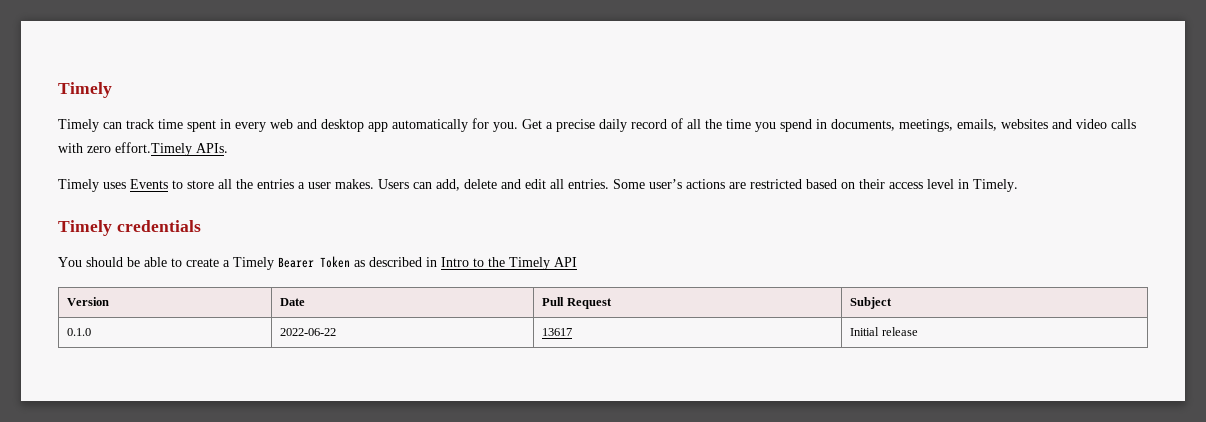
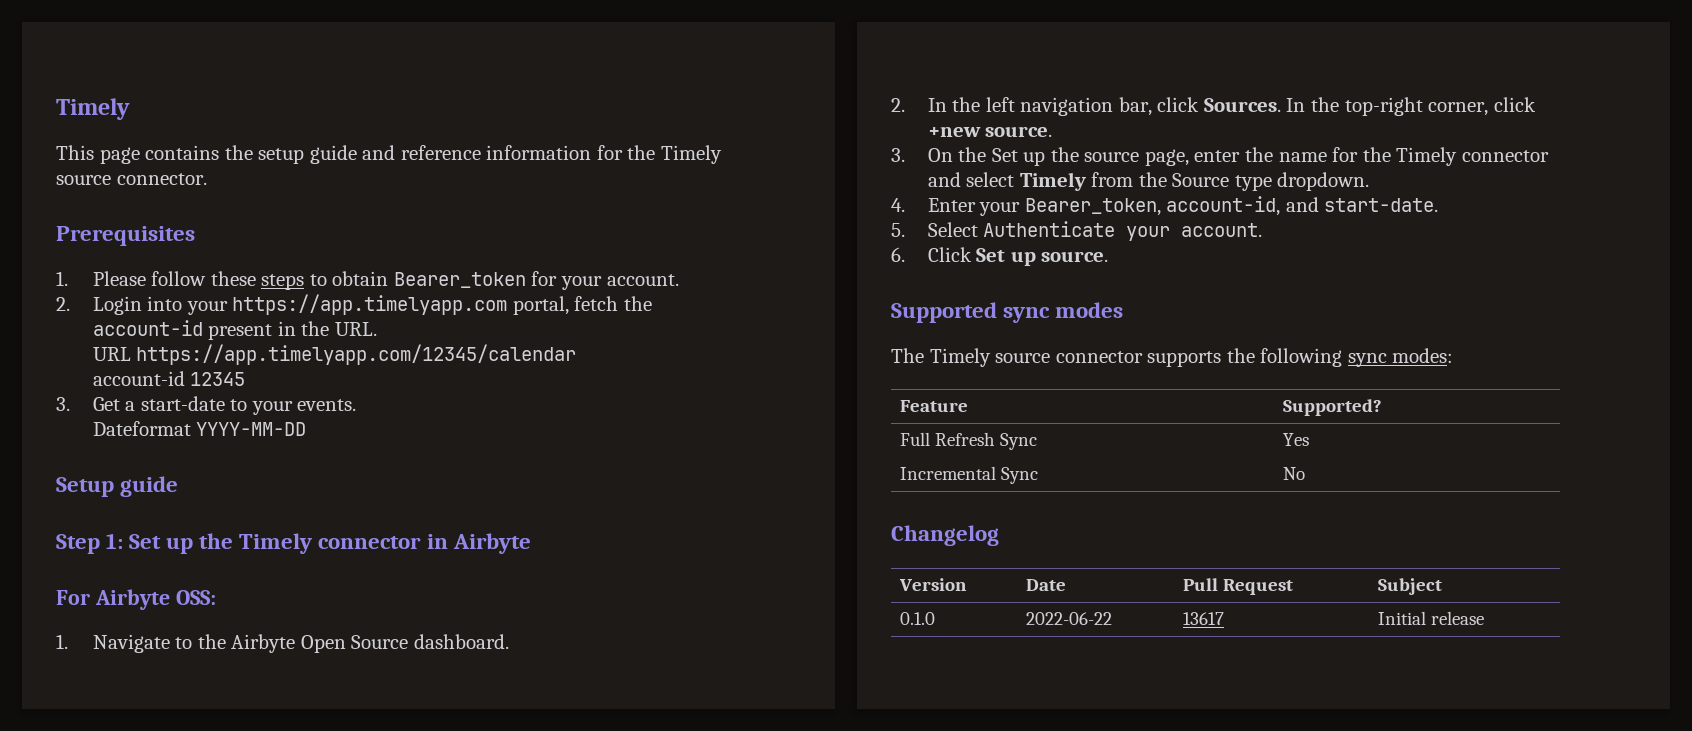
- Timely can track time spent in every web and desktop app automatically for you. Get a precise daily record of all the time you spend in documents, meetings, emails, websites and video calls with zero effort.Timely APIs.
- Timely uses Events to store all the entries a user makes. Users can add, delete and edit all entries. Some user’s actions are restricted based on their access level in Timely.
- Timely credentials
- You should be able to create a Timely Bearer Token as described in Intro to the Timely API
+ This page contains the setup guide and reference information for the Timely source connector.
+ Prerequisites
+ 1. Please follow these steps to obtain Bearer_token for your account.
+ 2. Login into your https://app.timelyapp.com portal, fetch the account-id present in the URL.
+ URL https://app.timelyapp.com/12345/calendar
+ account-id 12345
+ 3. Get a start-date to your events.
+ Dateformat YYYY-MM-DD
+ Setup guide
+ Step 1: Set up the Timely connector in Airbyte
+ For Airbyte OSS:
+ 1. Navigate to the Airbyte Open Source dashboard.
+ 2. In the left navigation bar, click Sources. In the top-right corner, click +new source.
+ 3. On the Set up the source page, enter the name for the Timely connector and select Timely from the Source type dropdown.
+ 4. Enter your Bearer_token, account-id, and start-date.
+ 5. Select Authenticate your account.
+ 6. Click Set up source.
+ Supported sync modes
+ The Timely source connector supports the following sync modes:
+ Feature | Supported?
+ Full Refresh Sync | Yes
+ Incremental Sync | No
+ Changelog

